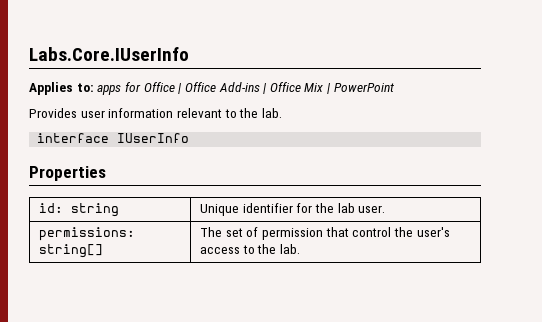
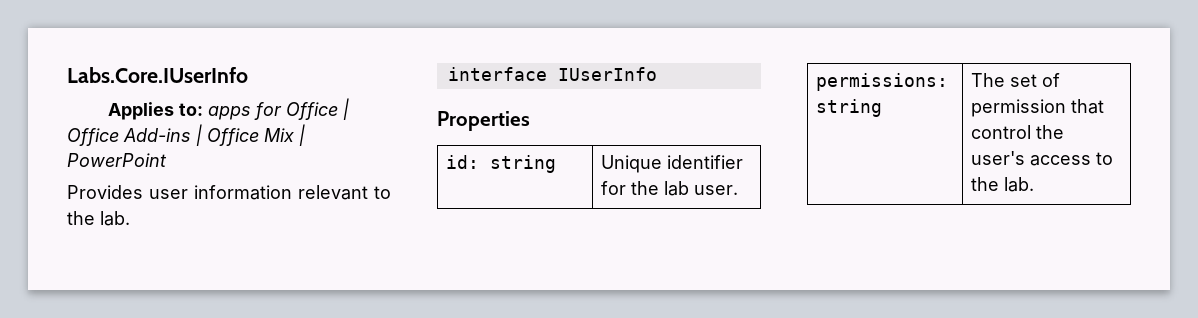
- permissions: string[] | The set of permission that control the user's access to the lab.
+ permissions: string | The set of permission that control the user's access to the lab.

